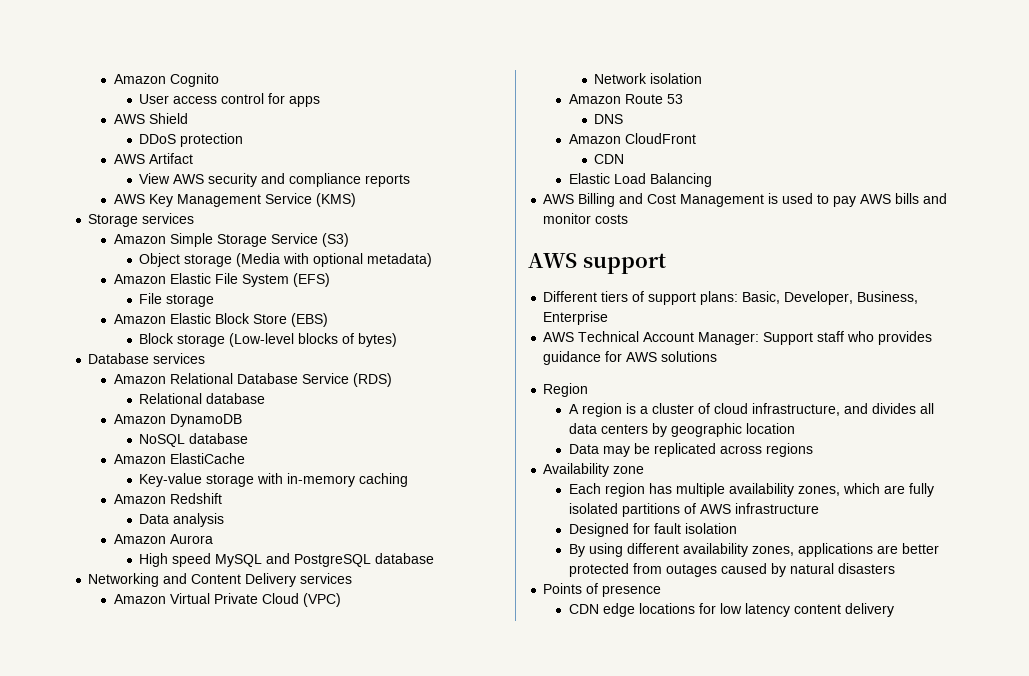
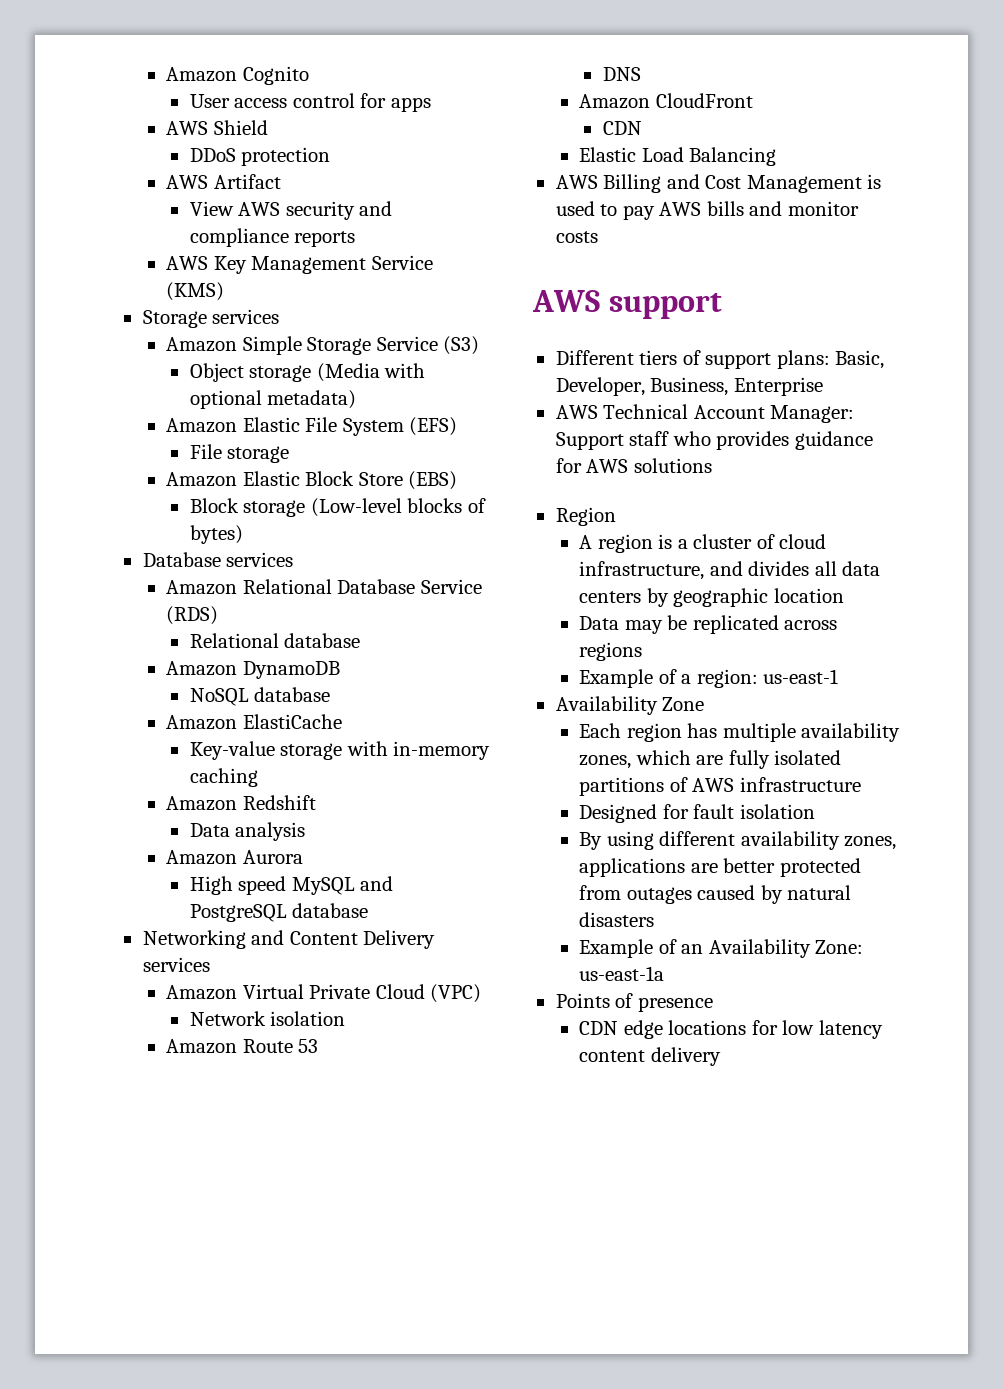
- Availability zone
+ Example of a region: us-east-1
+ Availability Zone
+ Example of an Availability Zone: us-east-1a

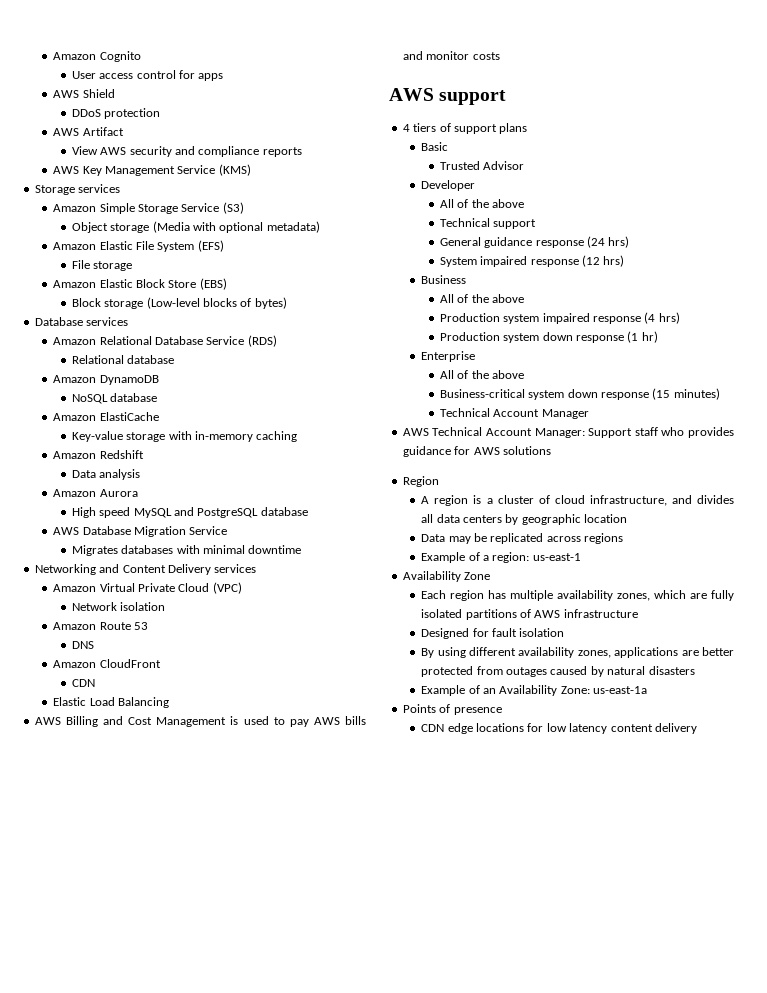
+ AWS Database Migration Service
+ Migrates databases with minimal downtime
- Different tiers of support plans: Basic, Developer, Business, Enterprise
+ 4 tiers of support plans
+ Basic
+ Trusted Advisor
+ Developer
+ All of the above
+ Technical support
+ General guidance response (24 hrs)
+ System impaired response (12 hrs)
+ Business
+ All of the above
+ Production system impaired response (4 hrs)
+ Production system down response (1 hr)
+ Enterprise
+ All of the above
+ Business-critical system down response (15 minutes)
+ Technical Account Manager

